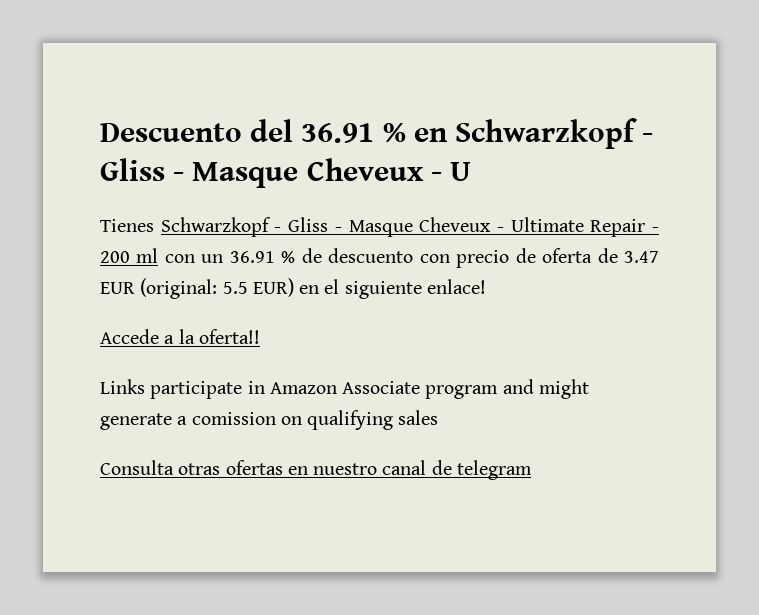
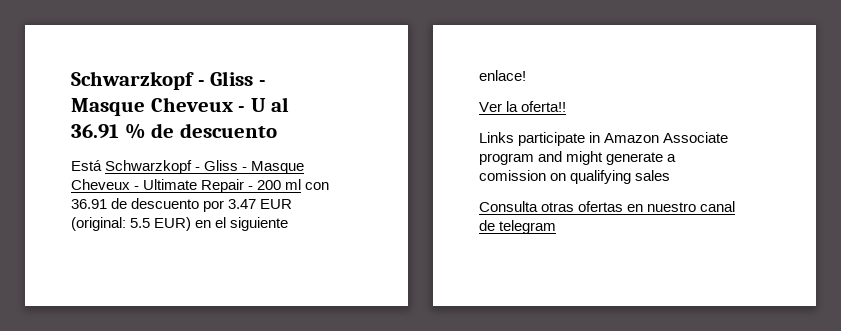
- Descuento del 36.91 % en Schwarzkopf - Gliss - Masque Cheveux - U
- Tienes Schwarzkopf - Gliss - Masque Cheveux - Ultimate Repair - 200 ml con un 36.91 % de descuento con precio de oferta de 3.47 EUR (original: 5.5 EUR) en el siguiente enlace!
+ Schwarzkopf - Gliss - Masque Cheveux - U al 36.91 % de descuento
+ Está Schwarzkopf - Gliss - Masque Cheveux - Ultimate Repair - 200 ml con 36.91 de descuento por 3.47 EUR (original: 5.5 EUR) en el siguiente enlace!
- Accede a la oferta!!
+ Ver la oferta!!

